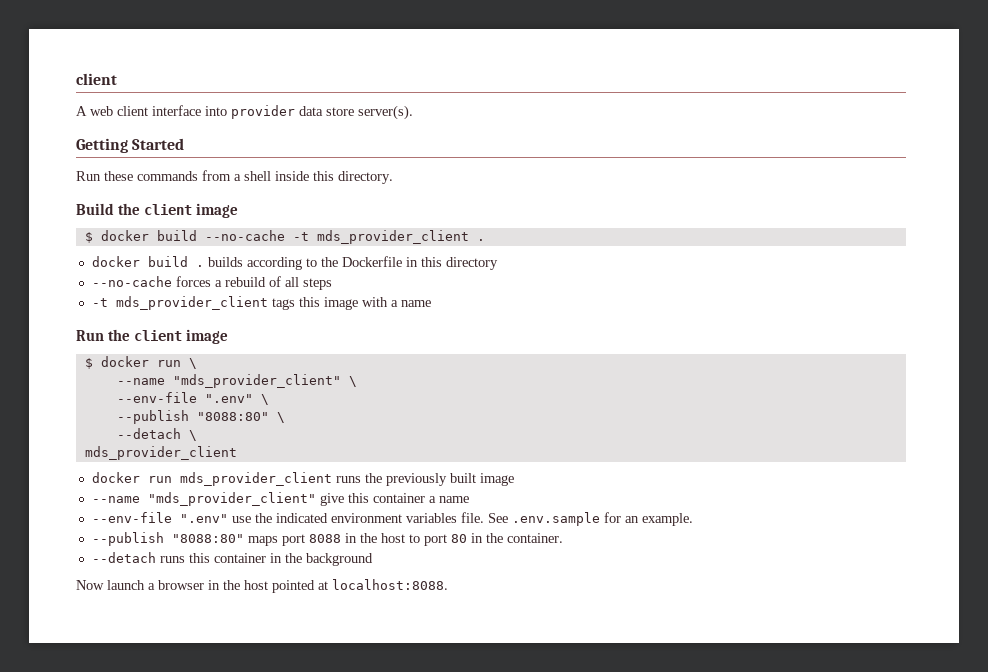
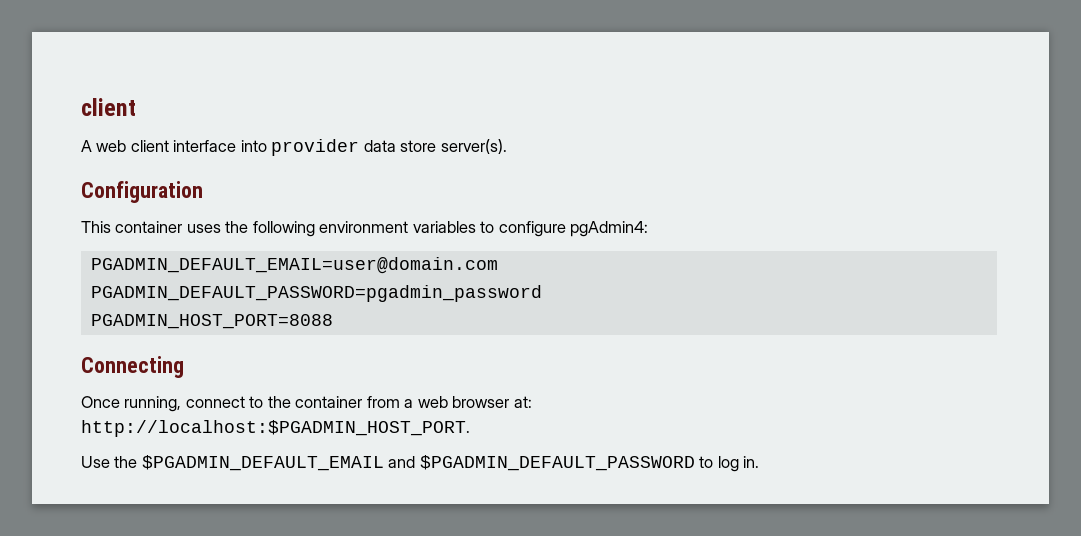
- Getting Started
- Run these commands from a shell inside this directory.
- Build the client image
- $ docker build --no-cache -t mds_provider_client .
- docker build . builds according to the Dockerfile in this directory
- --no-cache forces a rebuild of all steps
- -t mds_provider_client tags this image with a name
- Run the client image
- $ docker run \
- --name "mds_provider_client" \
- --env-file ".env" \
- --publish "8088:80" \
- --detach \
- mds_provider_client
- docker run mds_provider_client runs the previously built image
- --name "mds_provider_client" give this container a name
- --env-file ".env" use the indicated environment variables file. See .env.sample for an example.
- --publish "8088:80" maps port 8088 in the host to port 80 in the container.
- --detach runs this container in the background
- Now launch a browser in the host pointed at localhost:8088.
+ Configuration
+ This container uses the following environment variables to configure pgAdmin4:
+ PGADMIN_DEFAULT_EMAIL=user@domain.com
+ PGADMIN_DEFAULT_PASSWORD=pgadmin_password
+ PGADMIN_HOST_PORT=8088
+ Connecting
+ Once running, connect to the container from a web browser at:
+ http://localhost:$PGADMIN_HOST_PORT.
+ Use the $PGADMIN_DEFAULT_EMAIL and $PGADMIN_DEFAULT_PASSWORD to log in.

